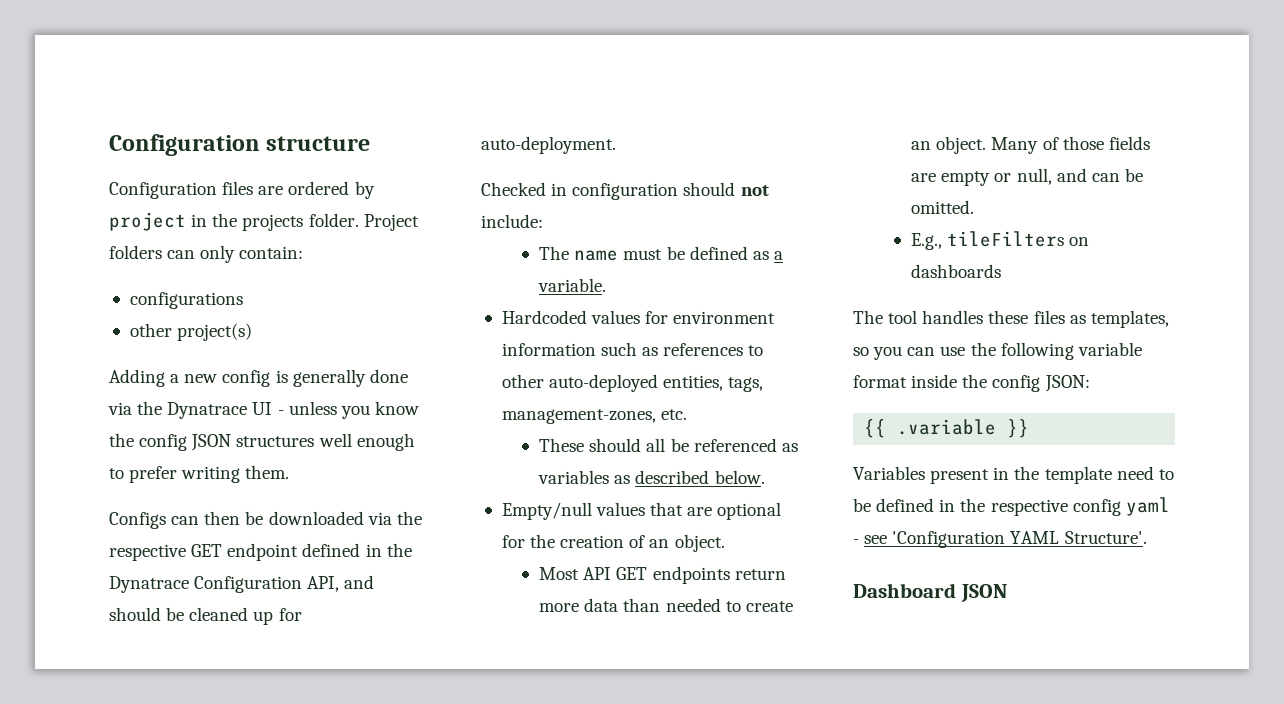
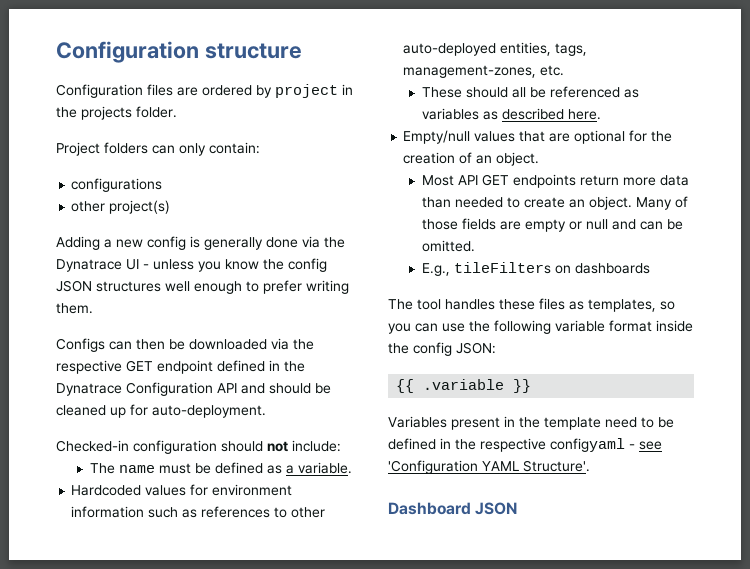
- Configuration files are ordered by project in the projects folder. Project folders can only contain:
+ Configuration files are ordered by project in the projects folder.
+ Project folders can only contain:
- Configs can then be downloaded via the respective GET endpoint defined in the Dynatrace Configuration API, and should be cleaned up for auto-deployment.
+ Configs can then be downloaded via the respective GET endpoint defined in the Dynatrace Configuration API and should be cleaned up for auto-deployment.
- Checked in configuration should not include:
+ Checked-in configuration should not include:
- These should all be referenced as variables as described below.
+ These should all be referenced as variables as described here.
- Many of those fields are empty or null, and can be omitted.
+ Many of those fields are empty or null and can be omitted.
- Variables present in the template need to be defined in the respective config yaml - see 'Configuration YAML Structure'.
+ Variables present in the template need to be defined in the respective configyaml - see 'Configuration YAML Structure'.

